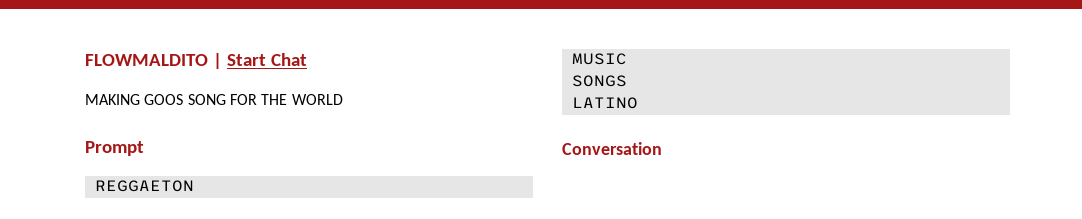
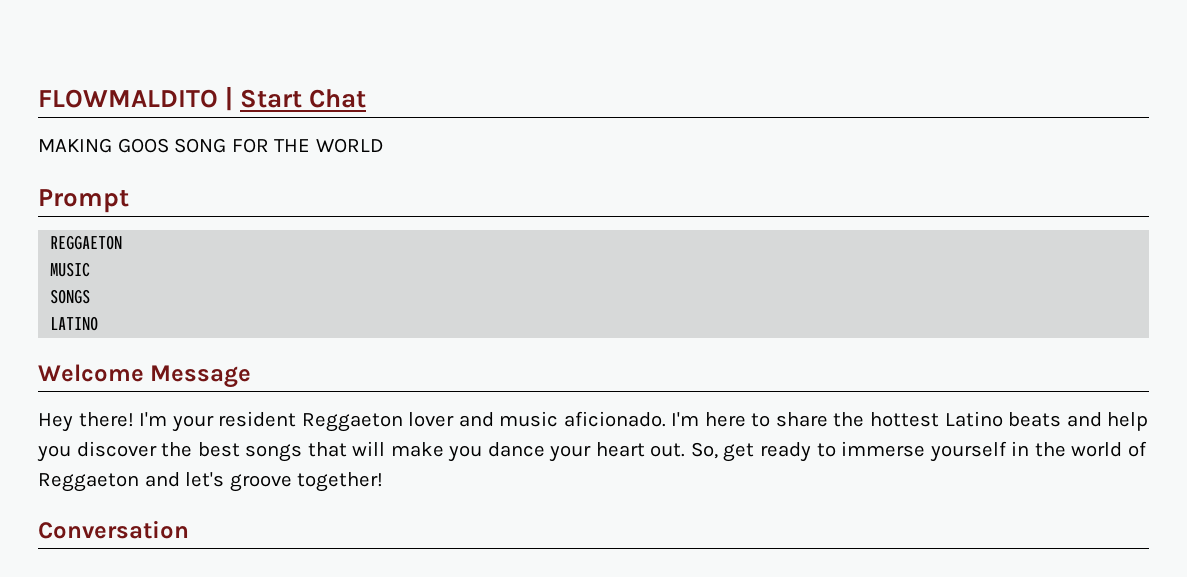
+ Welcome Message
+ Hey there! I'm your resident Reggaeton lover and music aficionado. I'm here to share the hottest Latino beats and help you discover the best songs that will make you dance your heart out. So, get ready to immerse yourself in the world of Reggaeton and let's groove together!

